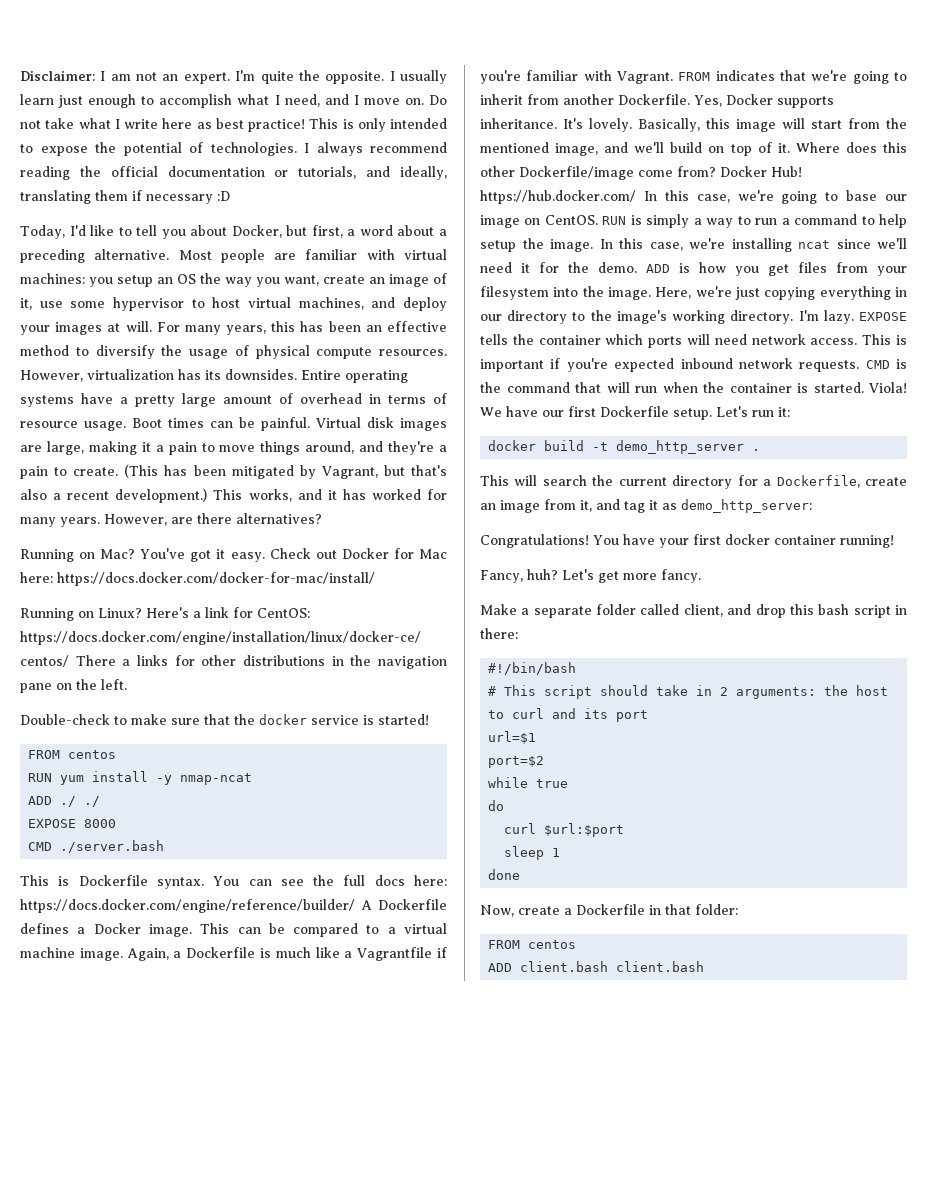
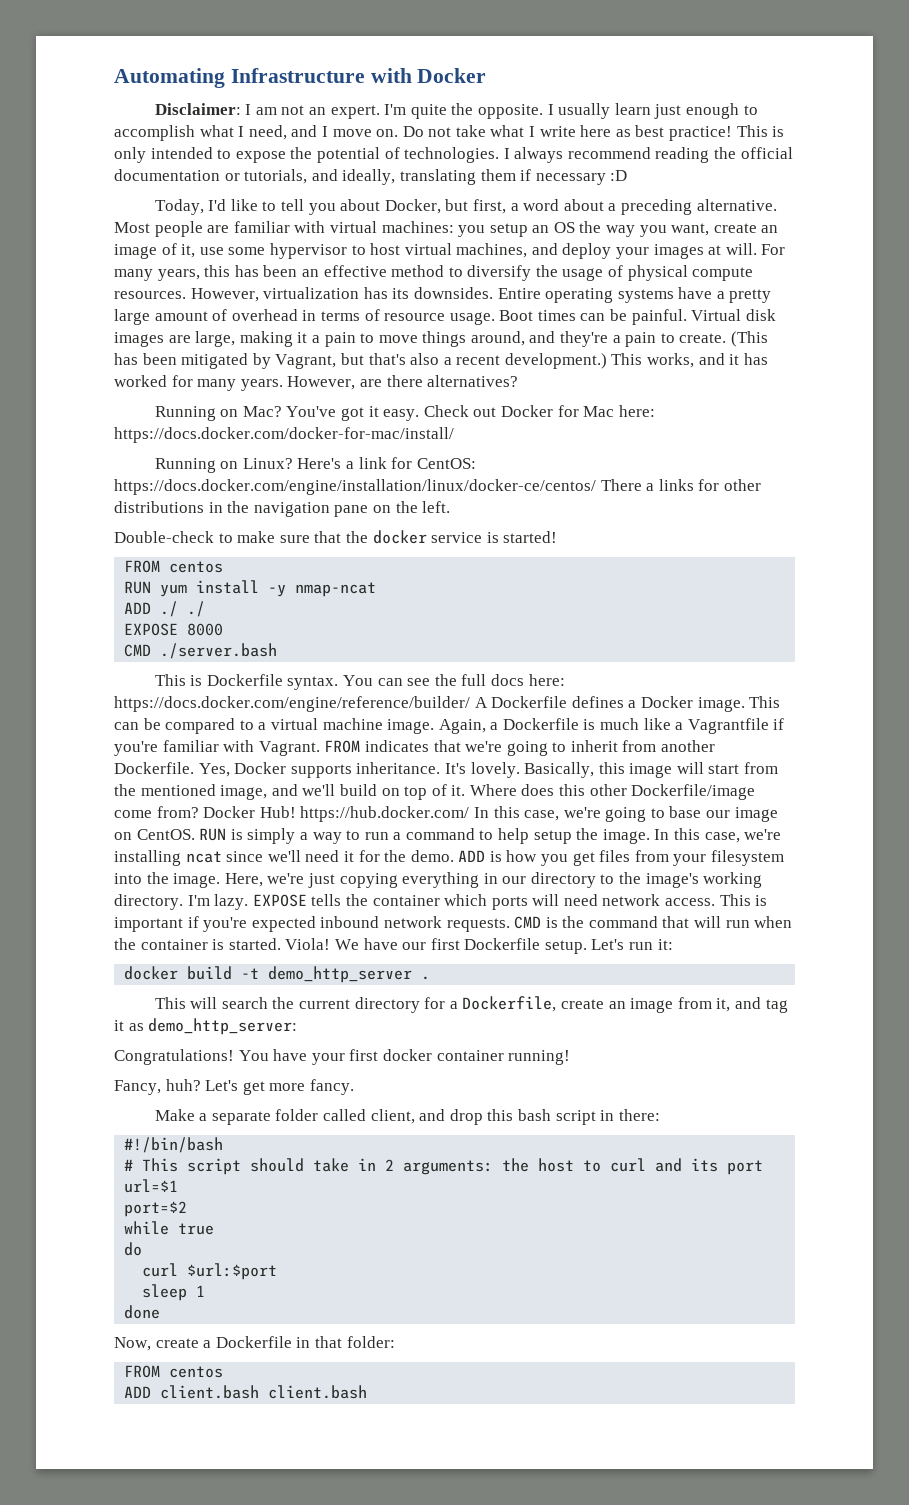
+ Automating Infrastructure with Docker

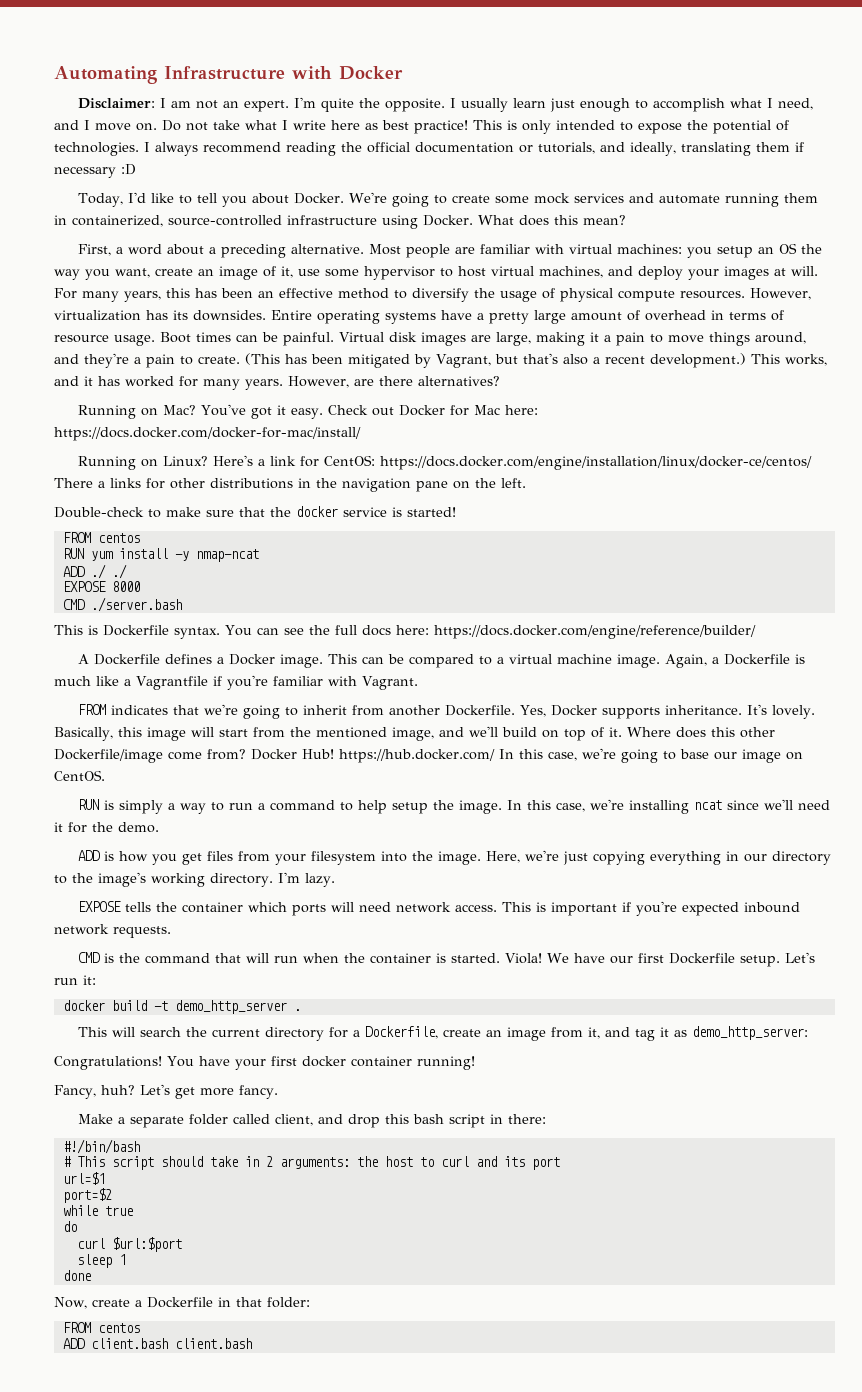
- Today, I'd like to tell you about Docker, but first, a word about a preceding alternative.
+ Today, I'd like to tell you about Docker. We're going to create some mock services and automate running them in containerized, source-controlled infrastructure using Docker. What does this mean?
+ First, a word about a preceding alternative.
- You can see the full docs here: https://docs.docker.com/engine/reference/builder/ A Dockerfile defines a Docker image.
+ You can see the full docs here: https://docs.docker.com/engine/reference/builder/
+ A Dockerfile defines a Docker image.
- Again, a Dockerfile is much like a Vagrantfile if you're familiar with Vagrant. FROM indicates that we're going to inherit from another Dockerfile.
+ Again, a Dockerfile is much like a Vagrantfile if you're familiar with Vagrant.
+ FROM indicates that we're going to inherit from another Dockerfile.
- Docker Hub! https://hub.docker.com/ In this case, we're going to base our image on CentOS. RUN is simply a way to run a command to help setup the image.
+ Docker Hub! https://hub.docker.com/ In this case, we're going to base our image on CentOS.
+ RUN is simply a way to run a command to help setup the image.
- In this case, we're installing ncat since we'll need it for the demo. ADD is how you get files from your filesystem into the image.
+ In this case, we're installing ncat since we'll need it for the demo.
+ ADD is how you get files from your filesystem into the image.
- I'm lazy. EXPOSE tells the container which ports will need network access.
+ I'm lazy.
+ EXPOSE tells the container which ports will need network access.
- This is important if you're expected inbound network requests. CMD is the command that will run when the container is started.
+ This is important if you're expected inbound network requests.
+ CMD is the command that will run when the container is started.

